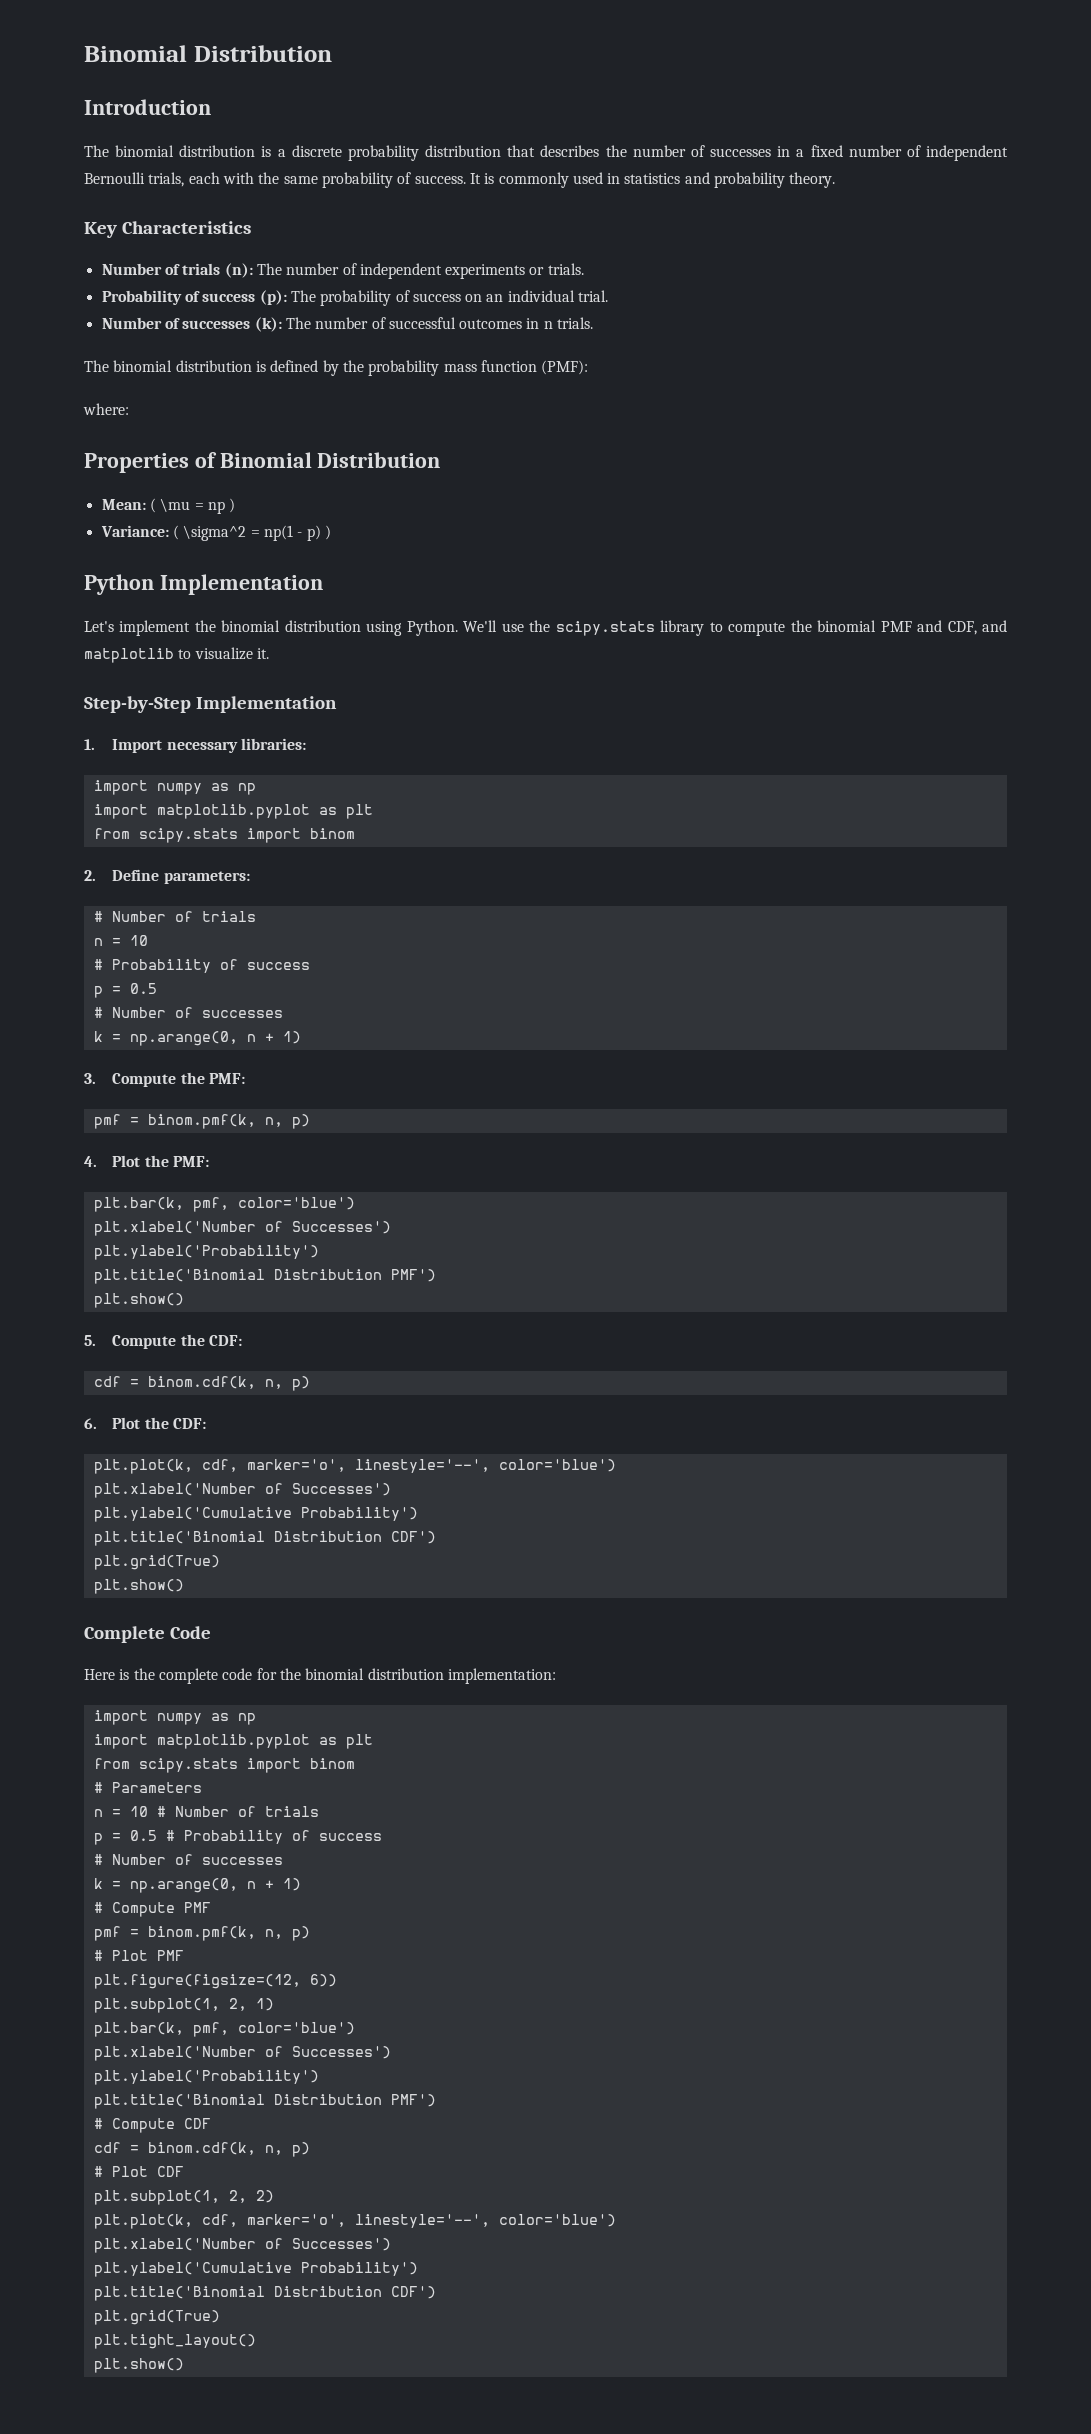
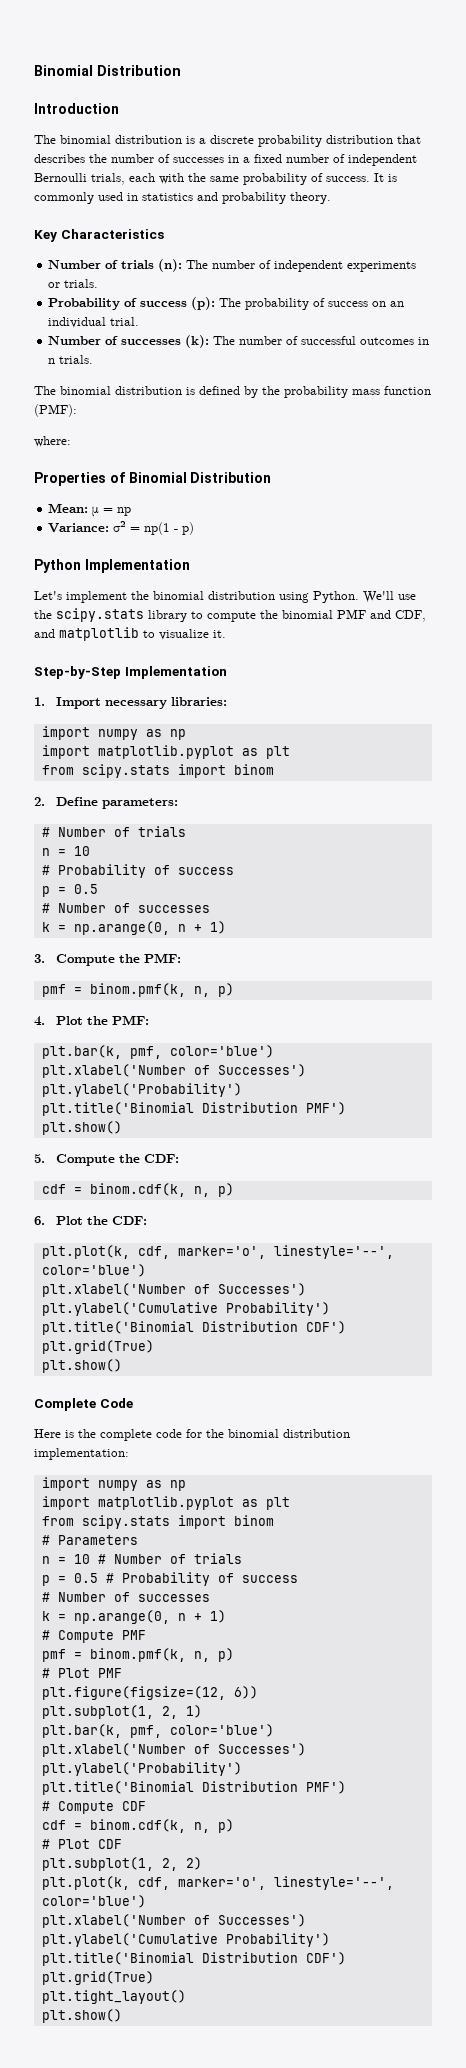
- Mean: ( \mu = np )
+ Mean: μ = np
- Variance: ( \sigma^2 = np(1 - p) )
+ Variance: σ² = np(1 - p)

